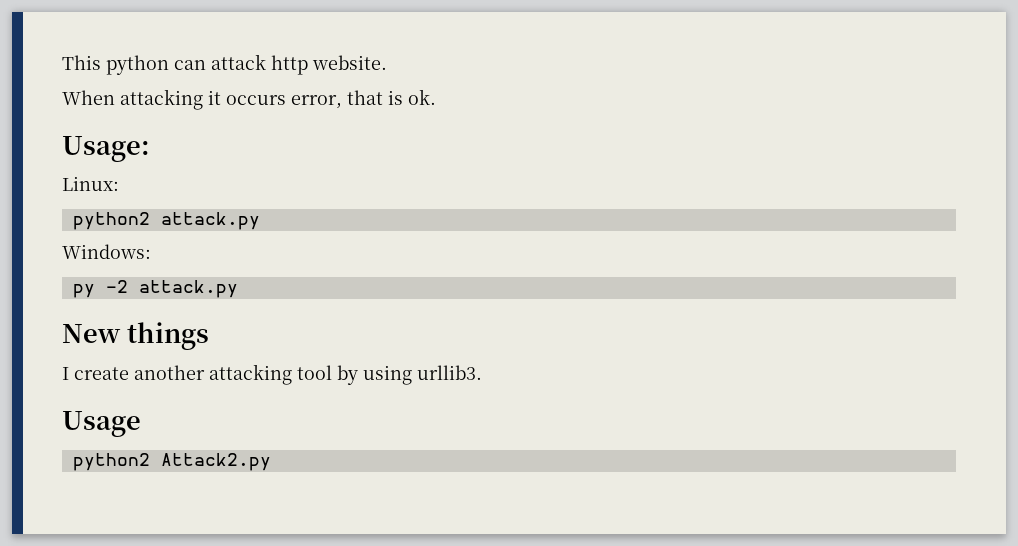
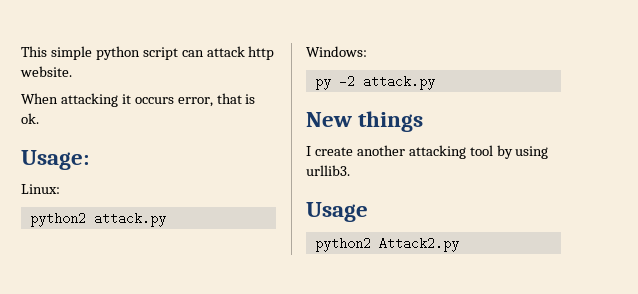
- This python can attack http website.
+ This simple python script can attack http website.

